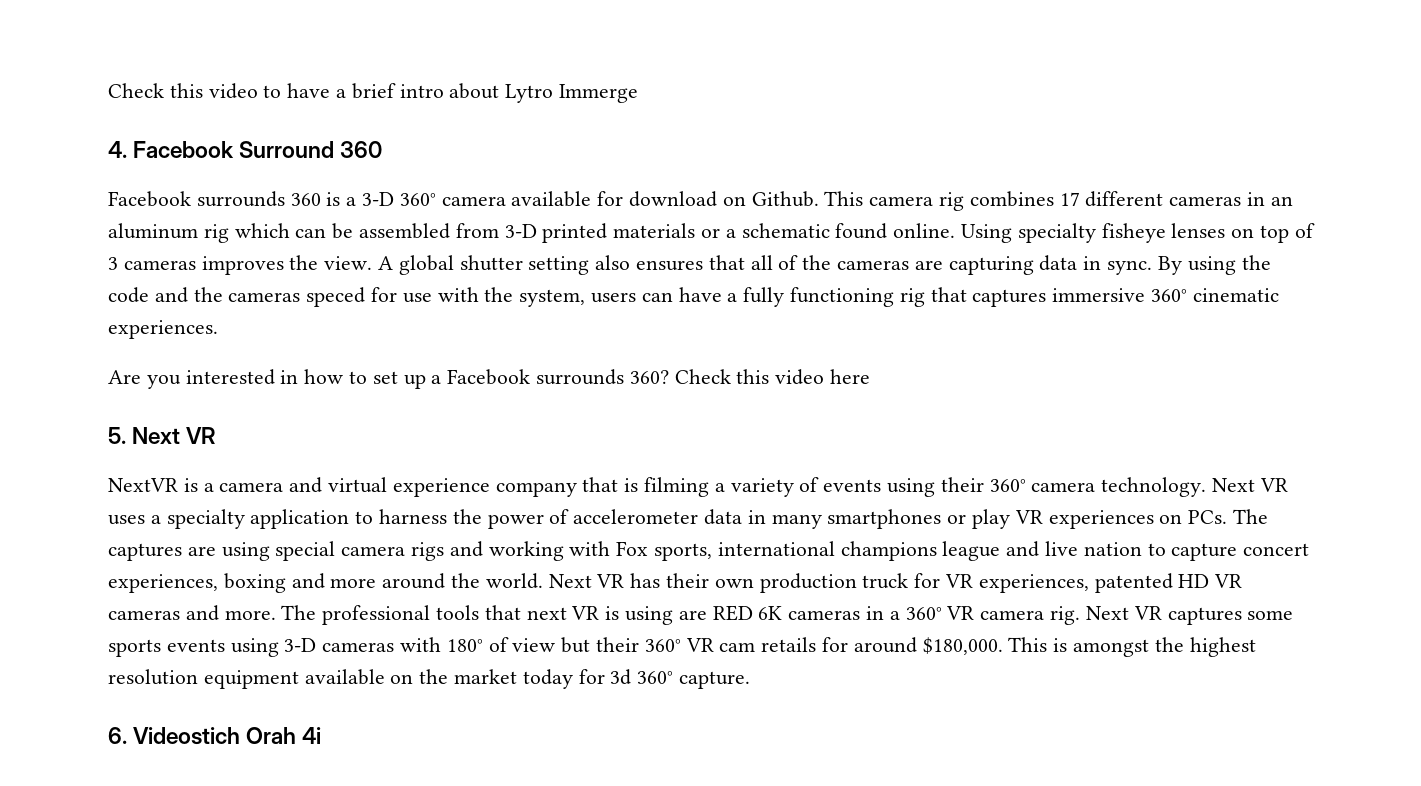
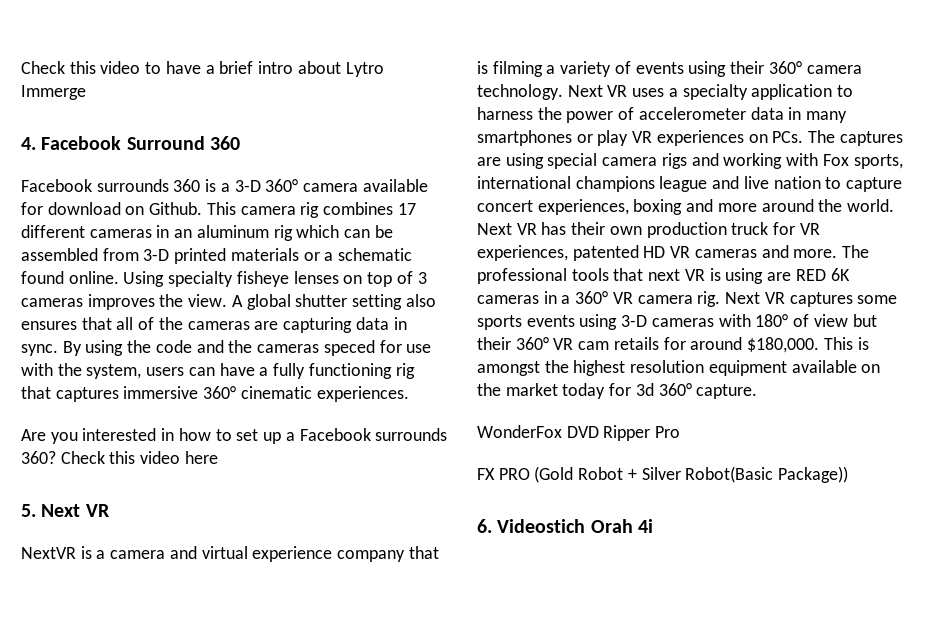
+ WonderFox DVD Ripper Pro
+ FX PRO (Gold Robot + Silver Robot(Basic Package))

